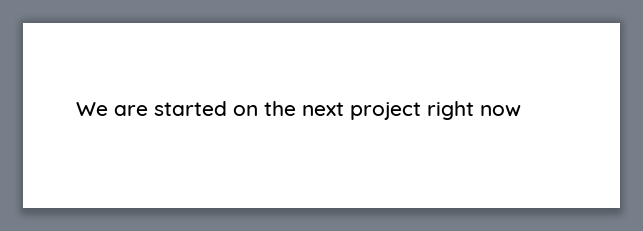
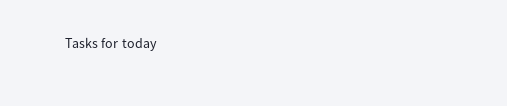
- We are started on the next project right now
+ Tasks for today

